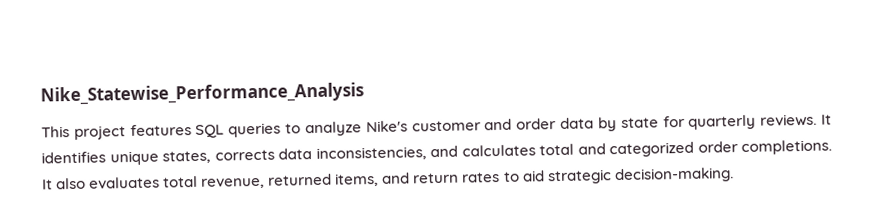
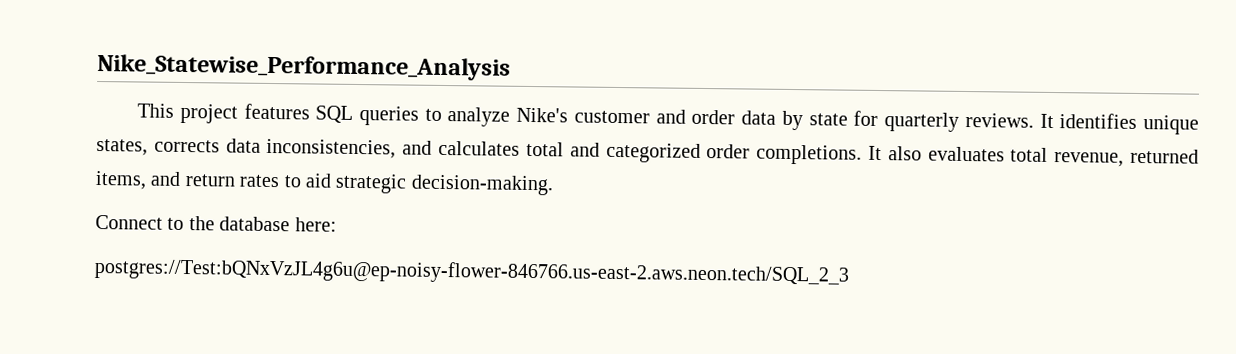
+ Connect to the database here:
+ postgres://Test:bQNxVzJL4g6u@ep-noisy-flower-846766.us-east-2.aws.neon.tech/SQL_2_3

